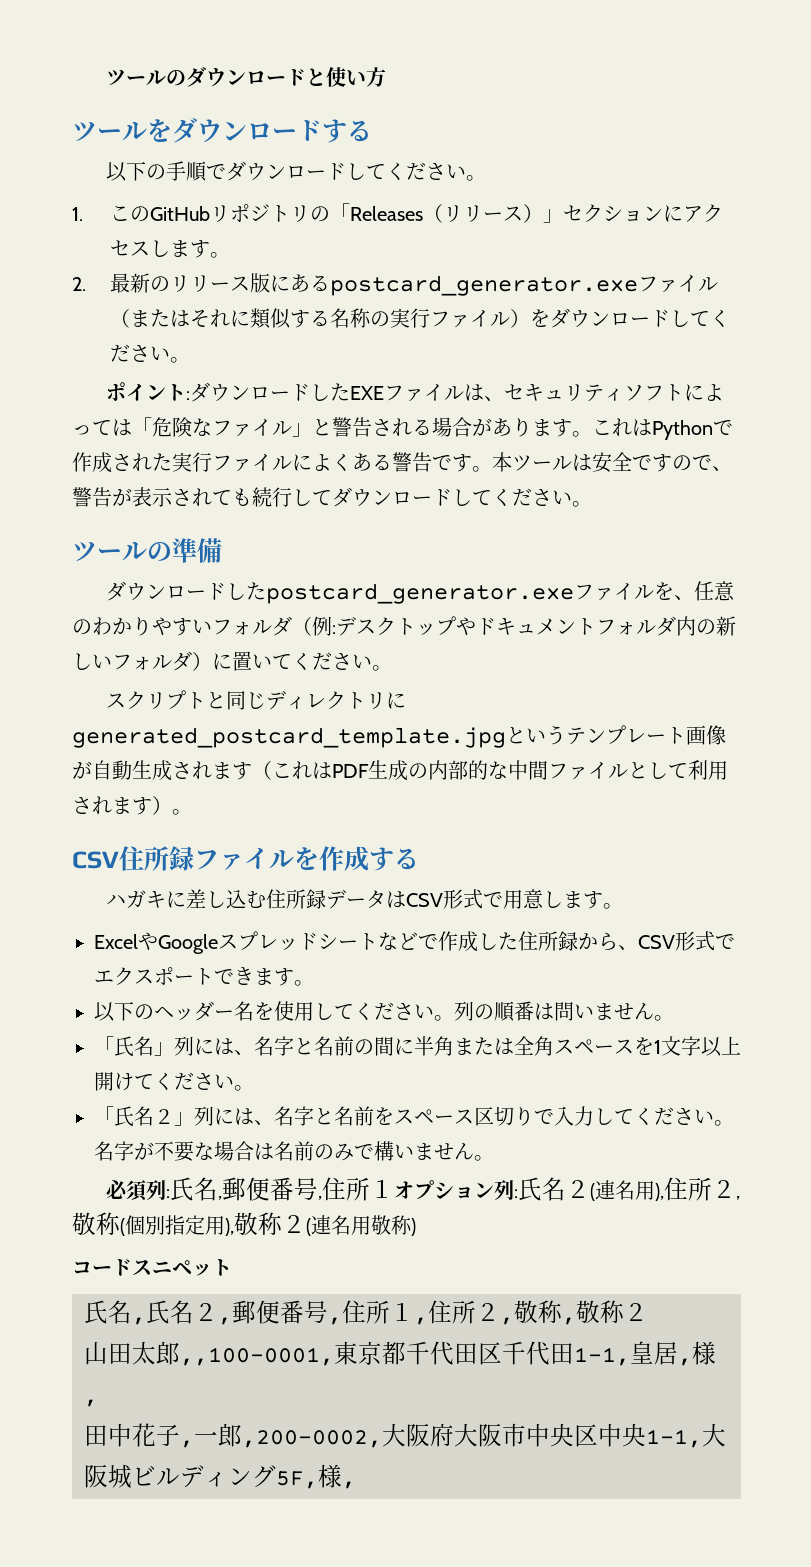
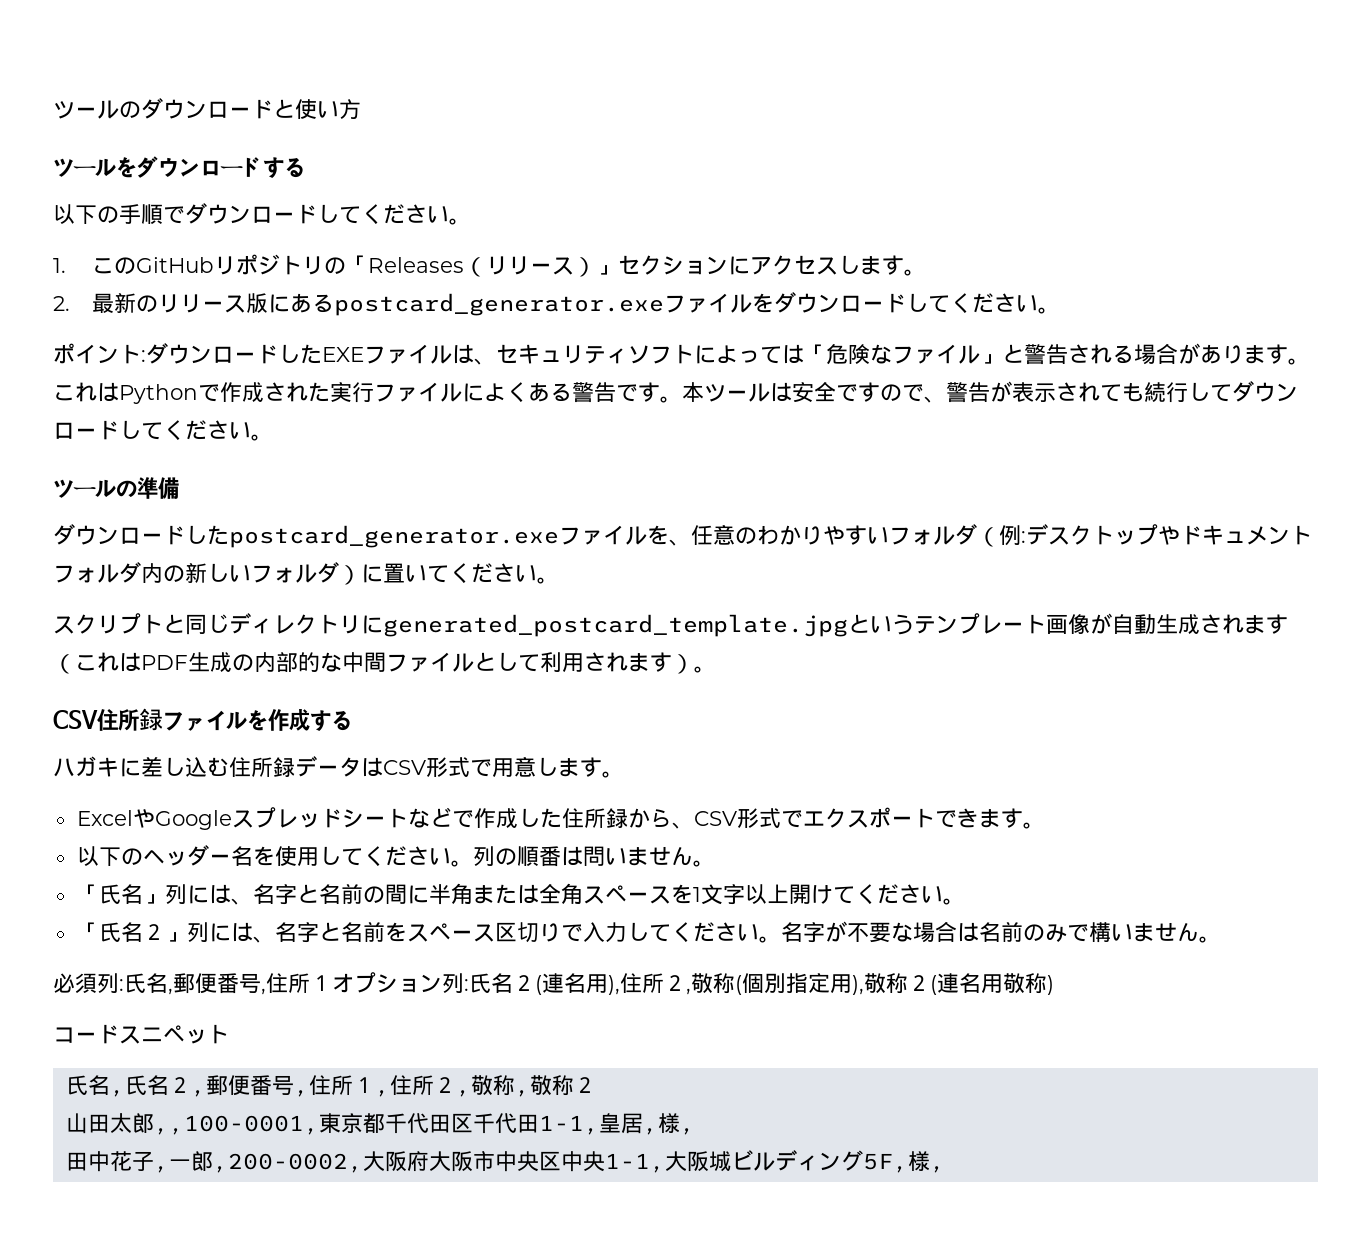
- 2.最新のリリース版にあるpostcard_generator.exeファイル（またはそれに類似する名称の実行ファイル）をダウンロードしてください。
+ 2.最新のリリース版にあるpostcard_generator.exeファイルをダウンロードしてください。

